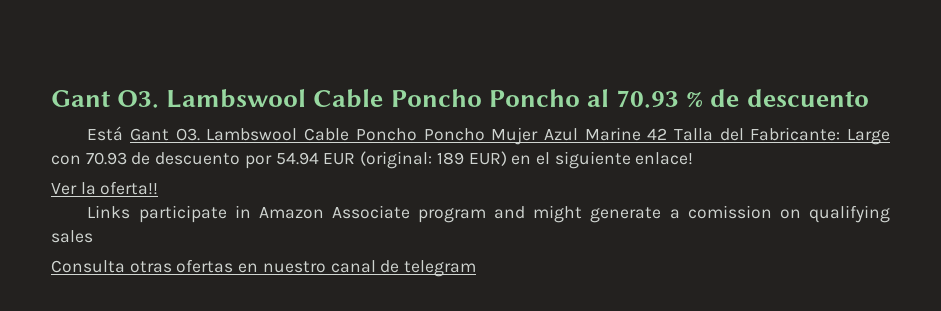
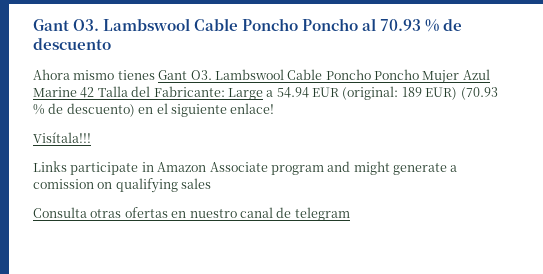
- Está Gant O3. Lambswool Cable Poncho Poncho Mujer Azul Marine 42 Talla del Fabricante: Large con 70.93 de descuento por 54.94 EUR (original: 189 EUR) en el siguiente enlace!
+ Ahora mismo tienes Gant O3. Lambswool Cable Poncho Poncho Mujer Azul Marine 42 Talla del Fabricante: Large a 54.94 EUR (original: 189 EUR) (70.93 % de descuento) en el siguiente enlace!
- Ver la oferta!!
+ Visítala!!!

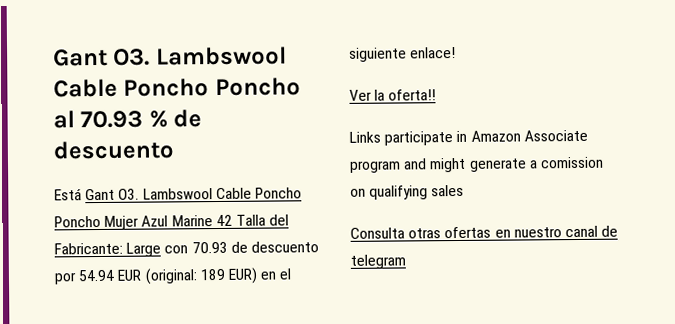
- Ahora mismo tienes Gant O3. Lambswool Cable Poncho Poncho Mujer Azul Marine 42 Talla del Fabricante: Large a 54.94 EUR (original: 189 EUR) (70.93 % de descuento) en el siguiente enlace!
+ Está Gant O3. Lambswool Cable Poncho Poncho Mujer Azul Marine 42 Talla del Fabricante: Large con 70.93 de descuento por 54.94 EUR (original: 189 EUR) en el siguiente enlace!
- Visítala!!!
+ Ver la oferta!!

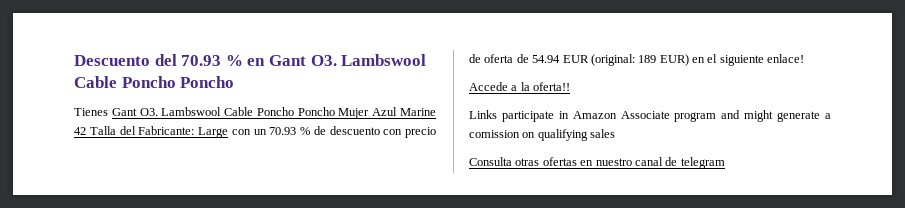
- Gant O3. Lambswool Cable Poncho Poncho al 70.93 % de descuento
- Está Gant O3. Lambswool Cable Poncho Poncho Mujer Azul Marine 42 Talla del Fabricante: Large con 70.93 de descuento por 54.94 EUR (original: 189 EUR) en el siguiente enlace!
+ Descuento del 70.93 % en Gant O3. Lambswool Cable Poncho Poncho
+ Tienes Gant O3. Lambswool Cable Poncho Poncho Mujer Azul Marine 42 Talla del Fabricante: Large con un 70.93 % de descuento con precio de oferta de 54.94 EUR (original: 189 EUR) en el siguiente enlace!
- Ver la oferta!!
+ Accede a la oferta!!

